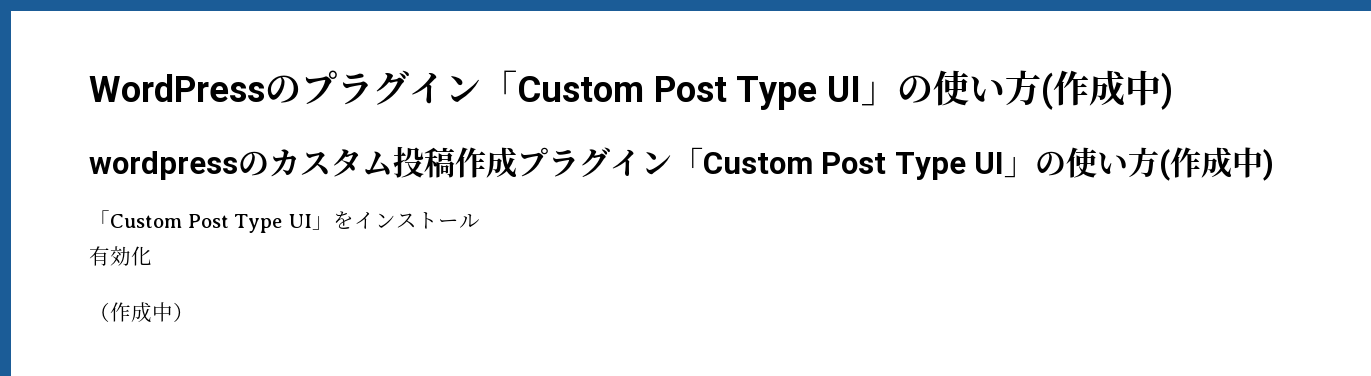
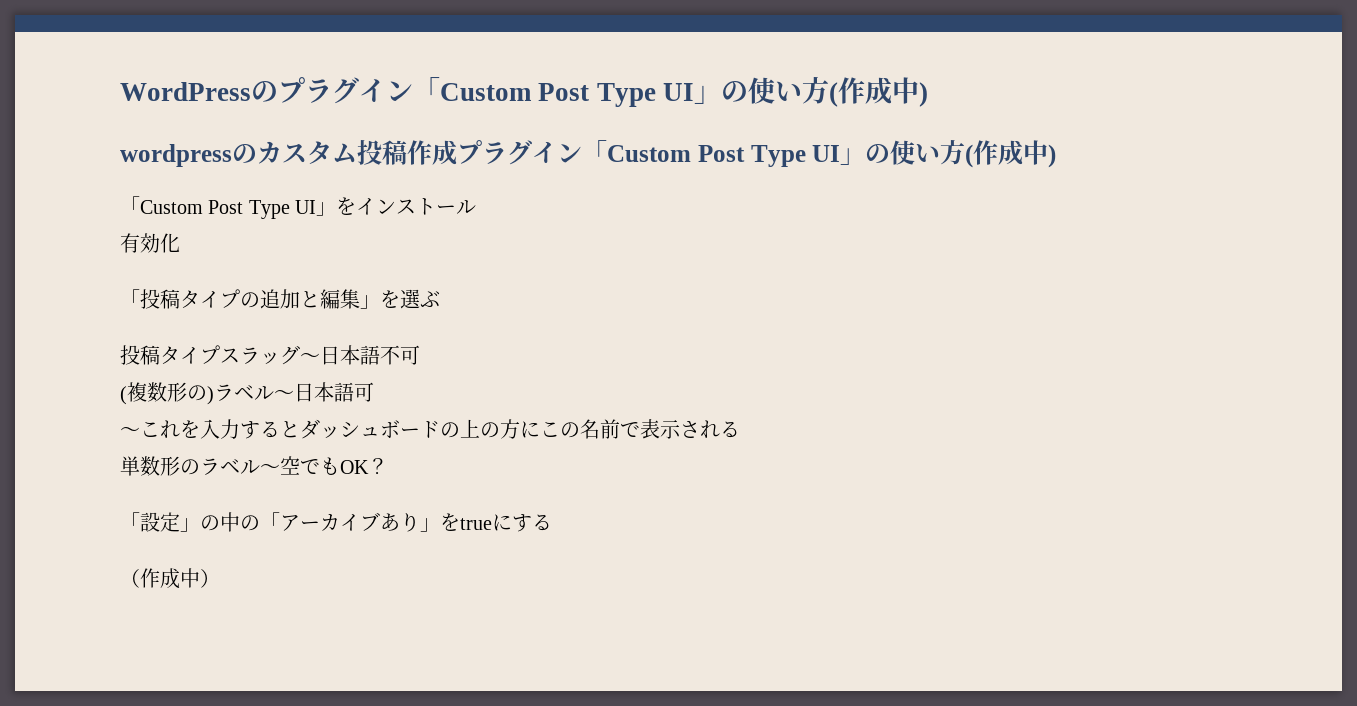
+ 「投稿タイプの追加と編集」を選ぶ
+ 投稿タイプスラッグ～日本語不可
+ (複数形の)ラベル～日本語可
+ ～これを入力するとダッシュボードの上の方にこの名前で表示される
+ 単数形のラベル～空でもOK？
+ 「設定」の中の「アーカイブあり」をtrueにする

